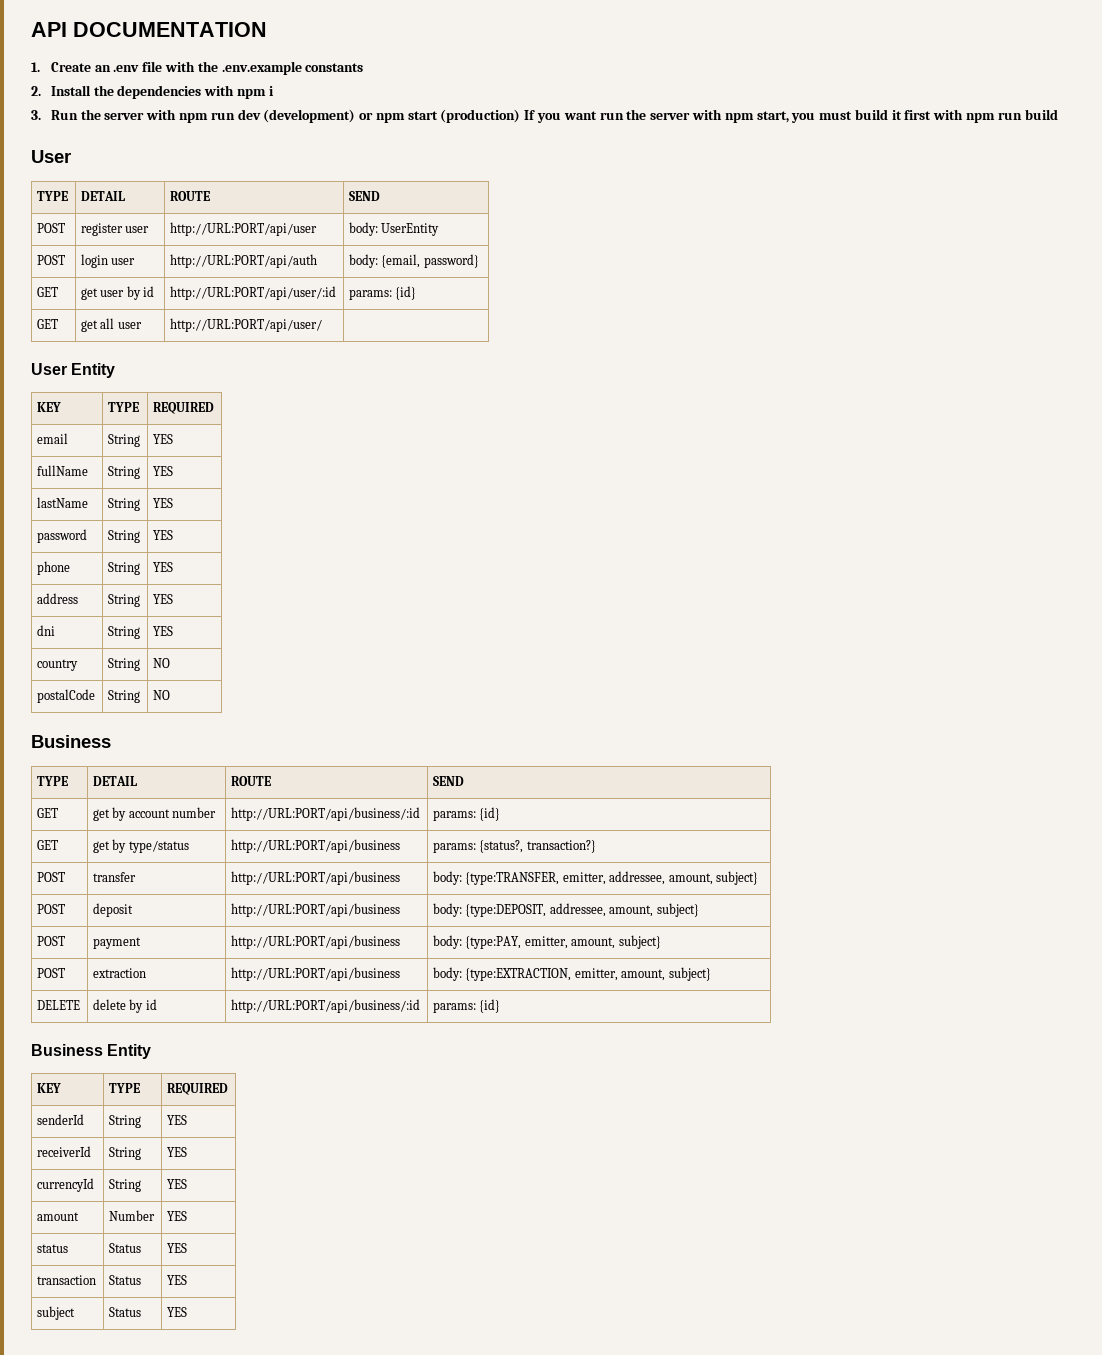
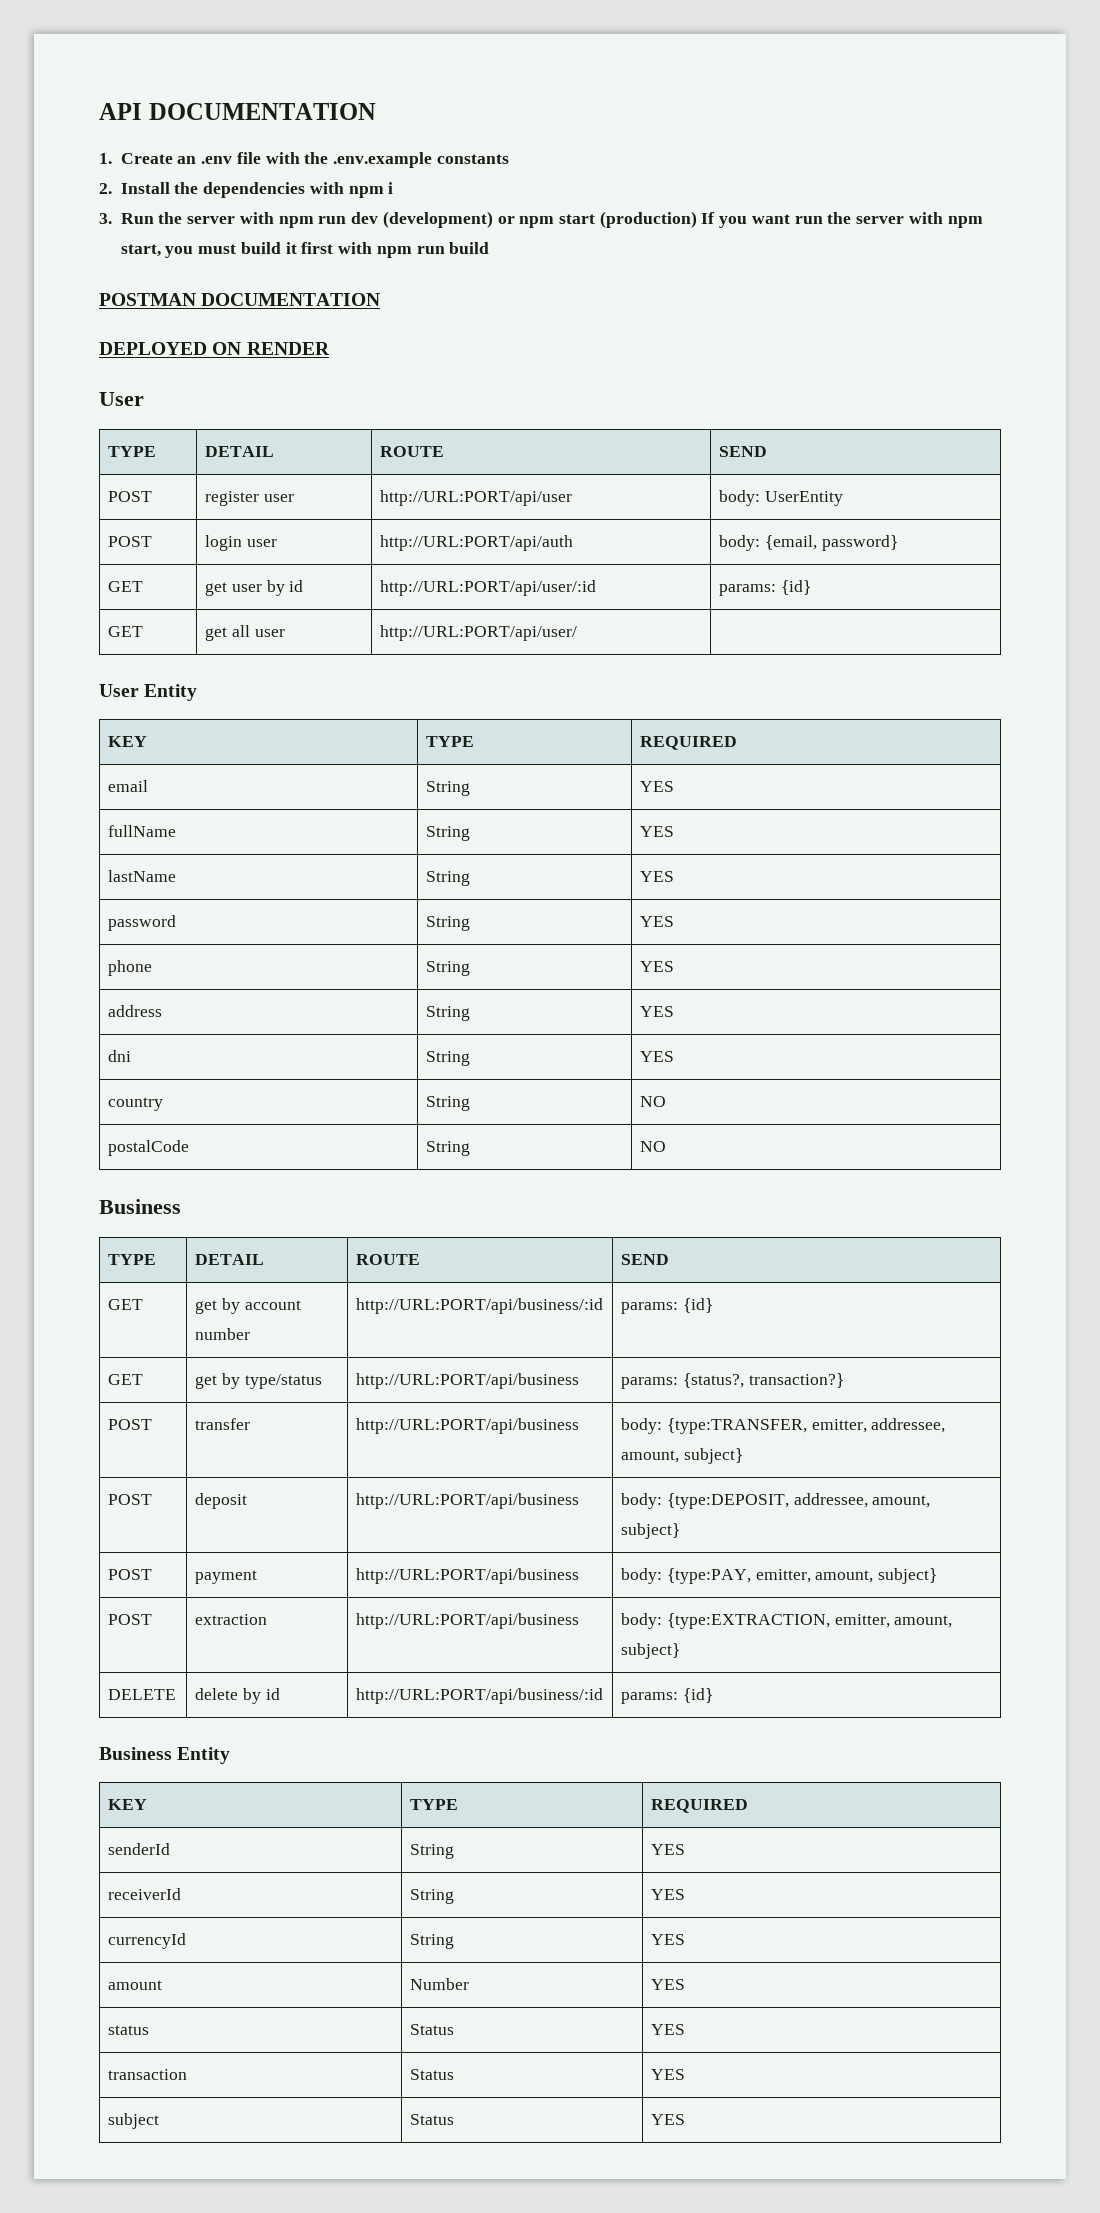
+ POSTMAN DOCUMENTATION
+ DEPLOYED ON RENDER

